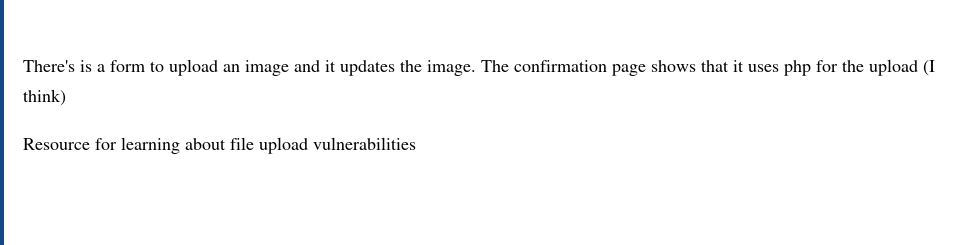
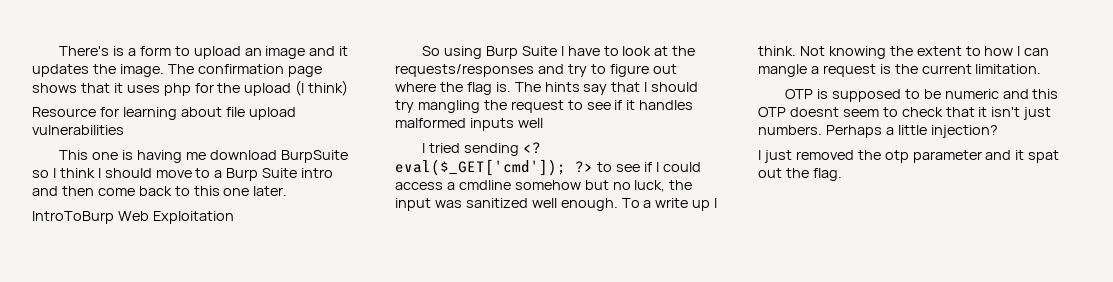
+ This one is having me download BurpSuite so I think I should move to a Burp Suite intro and then come back to this one later.
+ IntroToBurp Web Exploitation
+ So using Burp Suite I have to look at the requests/responses and try to figure out where the flag is. The hints say that I should try mangling the request to see if it handles malformed inputs well
+ I tried sending <? eval($_GET['cmd']); ?> to see if I could access a cmdline somehow but no luck, the input was sanitized well enough. To a write up I think. Not knowing the extent to how I can mangle a request is the current limitation.
+ OTP is supposed to be numeric and this OTP doesnt seem to check that it isn't just numbers. Perhaps a little injection?
+ I just removed the otp parameter and it spat out the flag.

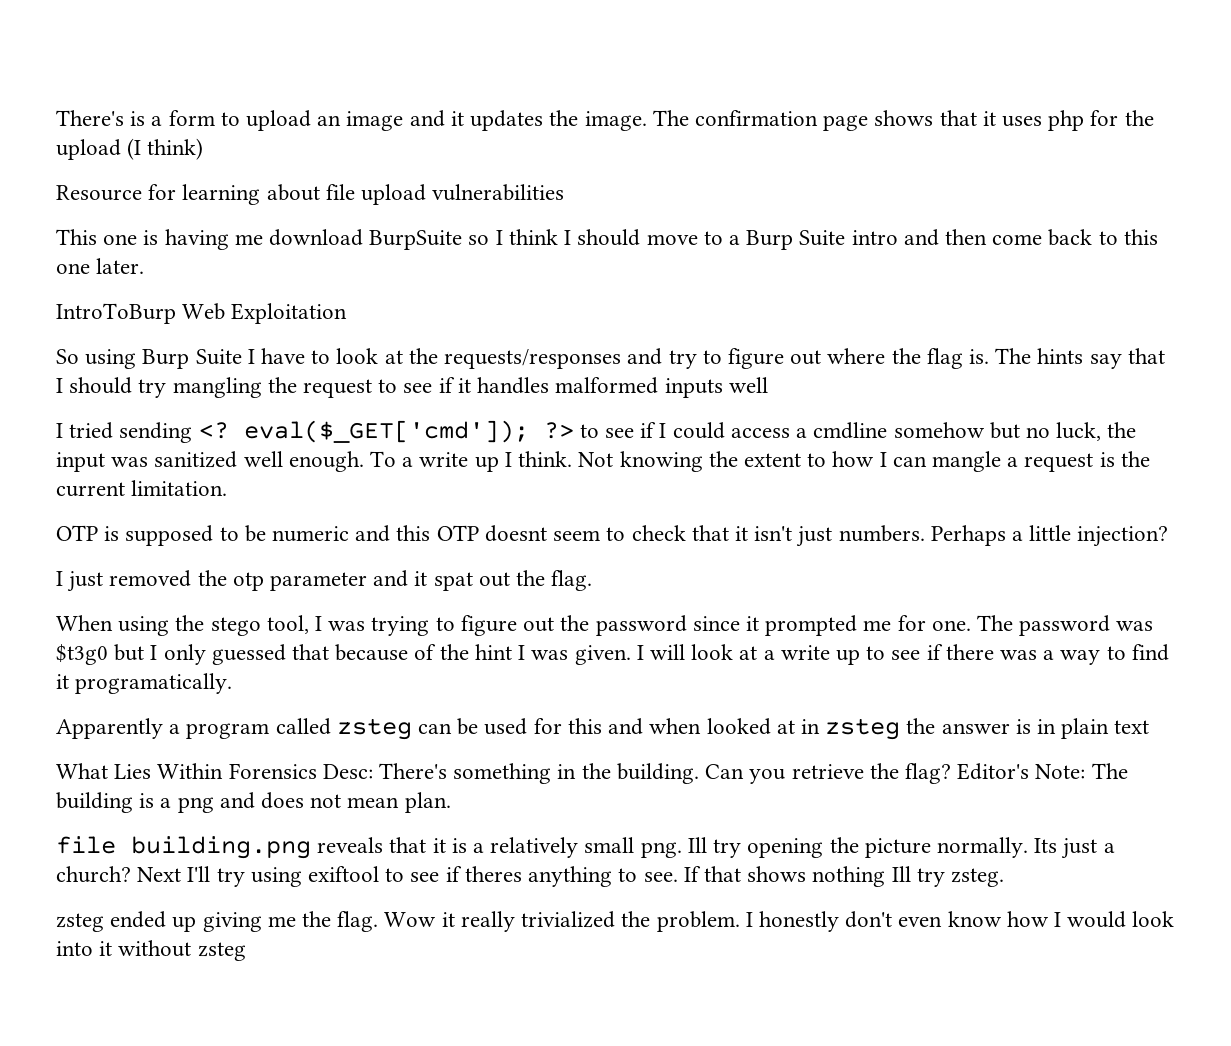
+ When using the stego tool, I was trying to figure out the password since it prompted me for one. The password was $t3g0 but I only guessed that because of the hint I was given. I will look at a write up to see if there was a way to find it programatically.
+ Apparently a program called zsteg can be used for this and when looked at in zsteg the answer is in plain text
+ What Lies Within Forensics Desc: There's something in the building. Can you retrieve the flag? Editor's Note: The building is a png and does not mean plan.
+ file building.png reveals that it is a relatively small png. Ill try opening the picture normally. Its just a church? Next I'll try using exiftool to see if theres anything to see. If that shows nothing Ill try zsteg.
+ zsteg ended up giving me the flag. Wow it really trivialized the problem. I honestly don't even know how I would look into it without zsteg

